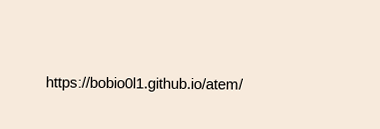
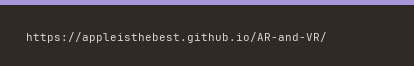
- https://bobio0l1.github.io/atem/
+ https://appleisthebest.github.io/AR-and-VR/

